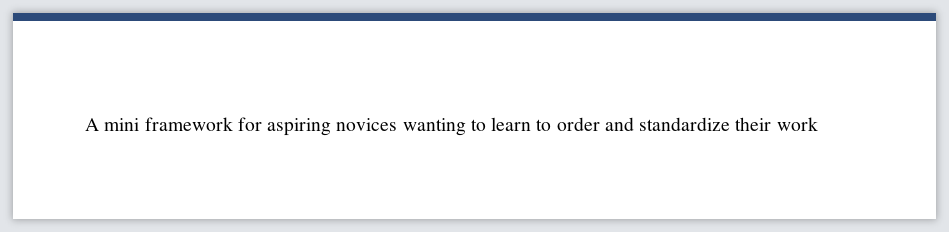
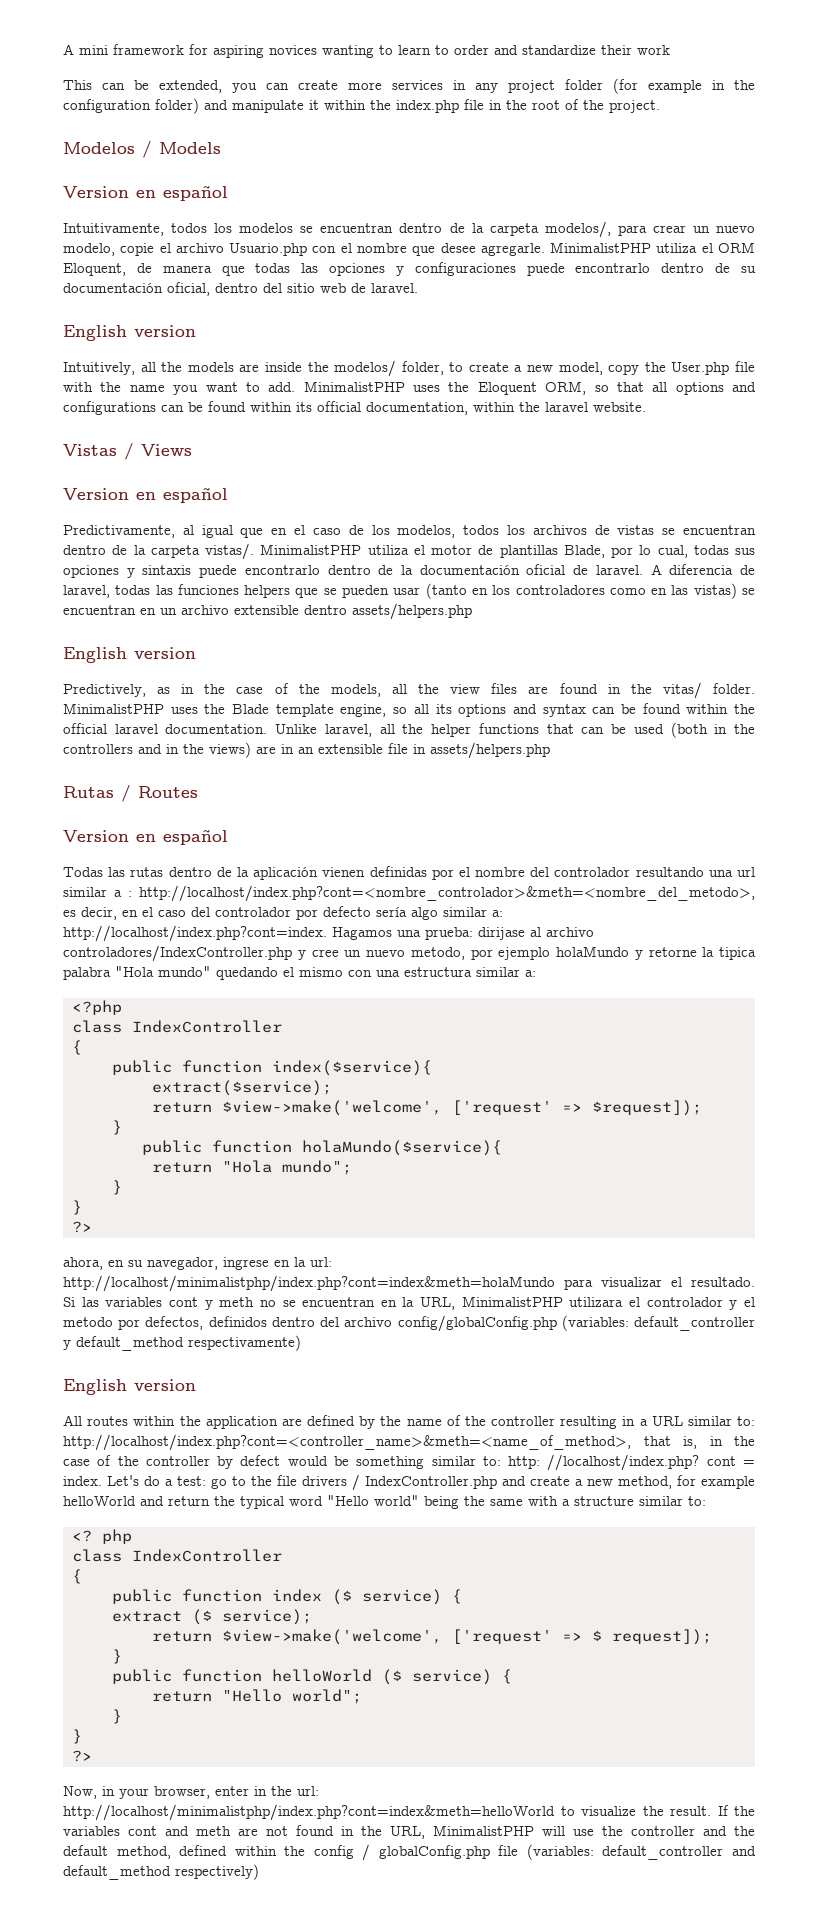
+ This can be extended, you can create more services in any project folder (for example in the configuration folder) and manipulate it within the index.php file in the root of the project.
+ Modelos / Models
+ Version en español
+ Intuitivamente, todos los modelos se encuentran dentro de la carpeta modelos/, para crear un nuevo modelo, copie el archivo Usuario.php con el nombre que desee agregarle. MinimalistPHP utiliza el ORM Eloquent, de manera que todas las opciones y configuraciones puede encontrarlo dentro de su documentación oficial, dentro del sitio web de laravel.
+ English version
+ Intuitively, all the models are inside the modelos/ folder, to create a new model, copy the User.php file with the name you want to add. MinimalistPHP uses the Eloquent ORM, so that all options and configurations can be found within its official documentation, within the laravel website.
+ Vistas / Views
+ Version en español
+ Predictivamente, al igual que en el caso de los modelos, todos los archivos de vistas se encuentran dentro de la carpeta vistas/. MinimalistPHP utiliza el motor de plantillas Blade, por lo cual, todas sus opciones y sintaxis puede encontrarlo dentro de la documentación oficial de laravel. A diferencia de laravel, todas las funciones helpers que se pueden usar (tanto en los controladores como en las vistas) se encuentran en un archivo extensible dentro assets/helpers.php
+ English version
+ Predictively, as in the case of the models, all the view files are found in the vitas/ folder. MinimalistPHP uses the Blade template engine, so all its options and syntax can be found within the official laravel documentation. Unlike laravel, all the helper functions that can be used (both in the controllers and in the views) are in an extensible file in assets/helpers.php
+ Rutas / Routes
+ Version en español
+ Todas las rutas dentro de la aplicación vienen definidas por el nombre del controlador resultando una url similar a : http://localhost/index.php?cont=<nombre_controlador>&meth=<nombre_del_metodo>, es decir, en el caso del controlador por defecto sería algo similar a: http://localhost/index.php?cont=index. Hagamos una prueba: dirijase al archivo controladores/IndexController.php y cree un nuevo metodo, por ejemplo holaMundo y retorne la tipica palabra "Hola mundo" quedando el mismo con una estructura similar a:
+ <?php
+ class IndexController
+ {
+ public function index($service){
+ extract($service);
+ return $view->make('welcome', ['request' => $request]);
+ }
+ public function holaMundo($service){
+ return "Hola mundo";
+ }
+ }
+ ?>
+ ahora, en su navegador, ingrese en la url: http://localhost/minimalistphp/index.php?cont=index&meth=holaMundo para visualizar el resultado. Si las variables cont y meth no se encuentran en la URL, MinimalistPHP utilizara el controlador y el metodo por defectos, definidos dentro del archivo config/globalConfig.php (variables: default_controller y default_method respectivamente)
+ English version
+ All routes within the application are defined by the name of the controller resulting in a URL similar to: http://localhost/index.php?cont=<controller_name>&meth=<name_of_method>, that is, in the case of the controller by defect would be something similar to: http: //localhost/index.php? cont = index. Let's do a test: go to the file drivers / IndexController.php and create a new method, for example helloWorld and return the typical word "Hello world" being the same with a structure similar to:
+ <? php
+ class IndexController
+ {
+ public function index ($ service) {
+ extract ($ service);
+ return $view->make('welcome', ['request' => $ request]);
+ }
+ public function helloWorld ($ service) {
+ return "Hello world";
+ }
+ }
+ ?>
+ Now, in your browser, enter in the url: http://localhost/minimalistphp/index.php?cont=index&meth=helloWorld to visualize the result. If the variables cont and meth are not found in the URL, MinimalistPHP will use the controller and the default method, defined within the config / globalConfig.php file (variables: default_controller and default_method respectively)

